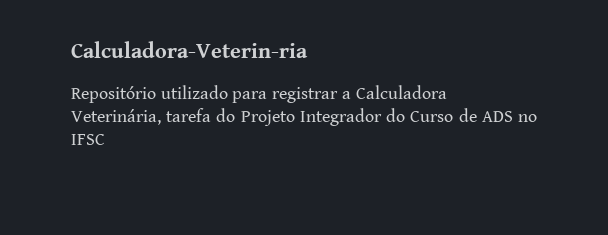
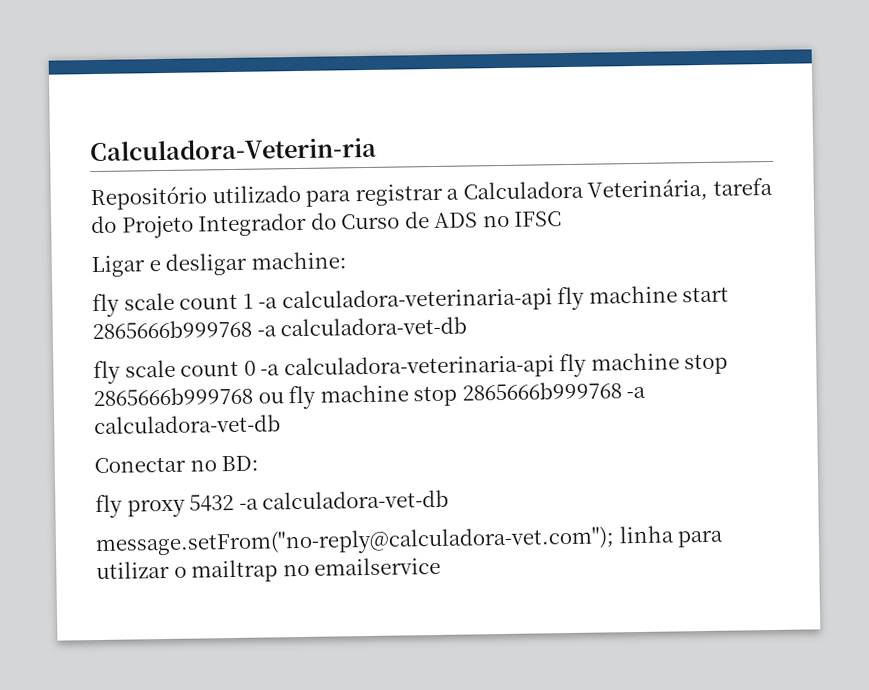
+ Ligar e desligar machine:
+ fly scale count 1 -a calculadora-veterinaria-api fly machine start 2865666b999768 -a calculadora-vet-db
+ fly scale count 0 -a calculadora-veterinaria-api fly machine stop 2865666b999768 ou fly machine stop 2865666b999768 -a calculadora-vet-db
+ Conectar no BD:
+ fly proxy 5432 -a calculadora-vet-db
+ message.setFrom("no-reply@calculadora-vet.com"); linha para utilizar o mailtrap no emailservice

